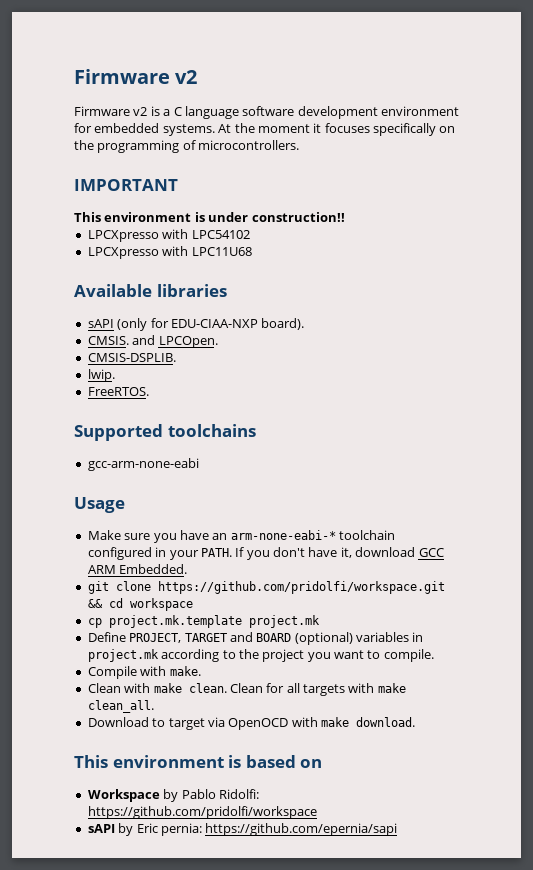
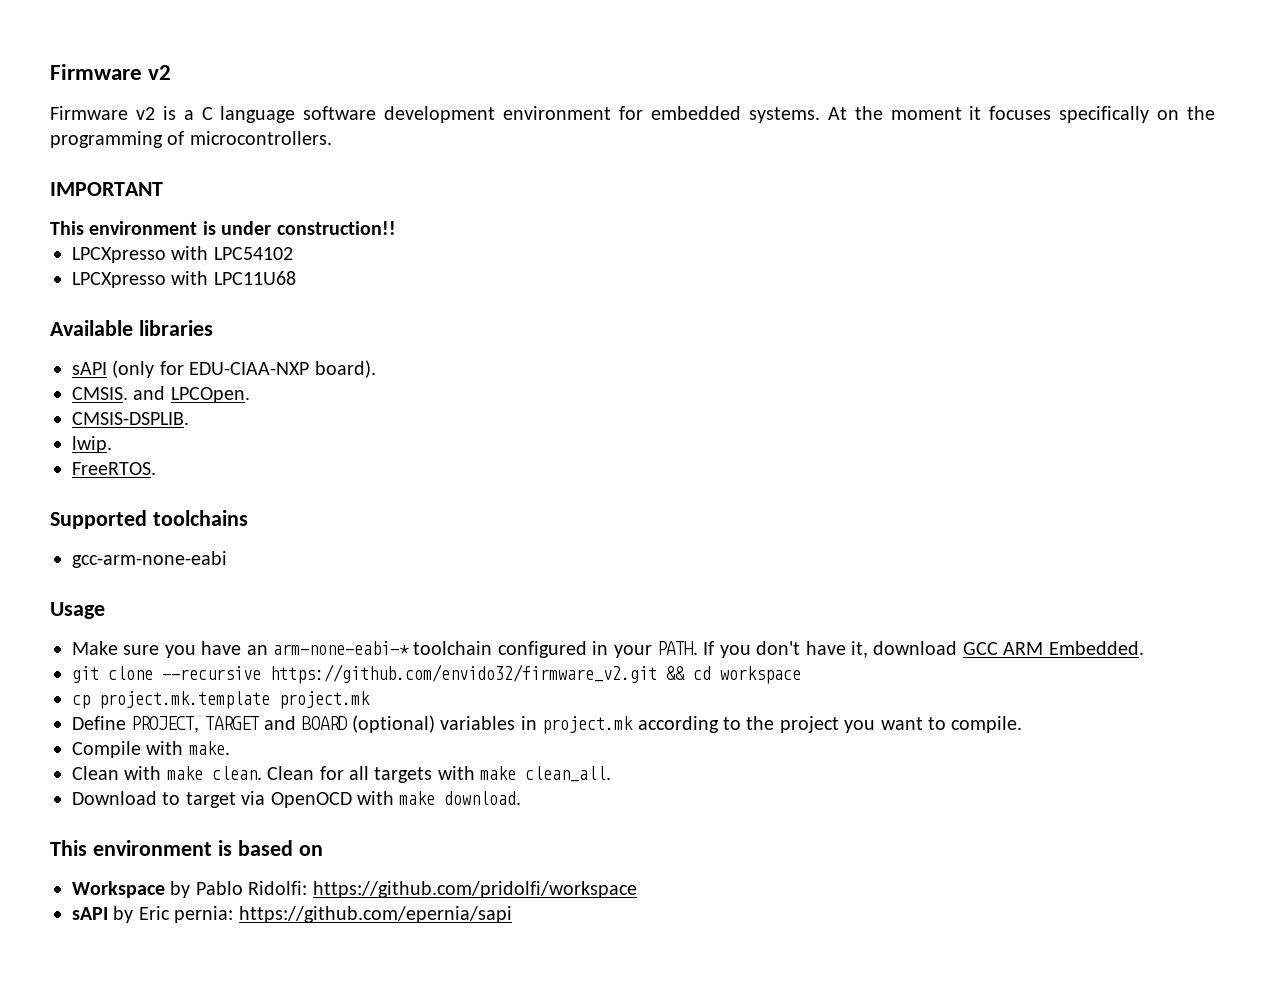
- git clone https://github.com/pridolfi/workspace.git && cd workspace
+ git clone --recursive https://github.com/envido32/firmware_v2.git && cd workspace

